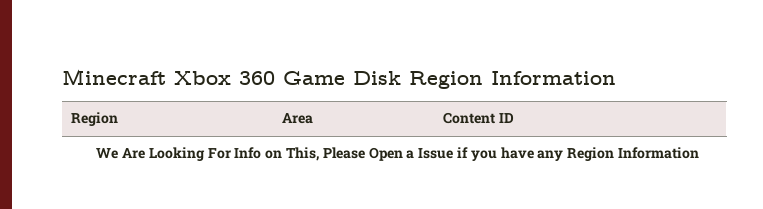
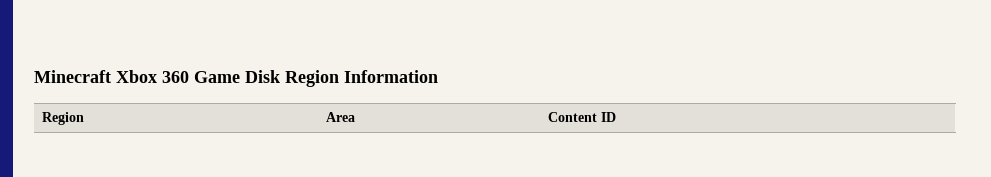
- We Are Looking For Info on This, Please Open a Issue if you have any Region Information

